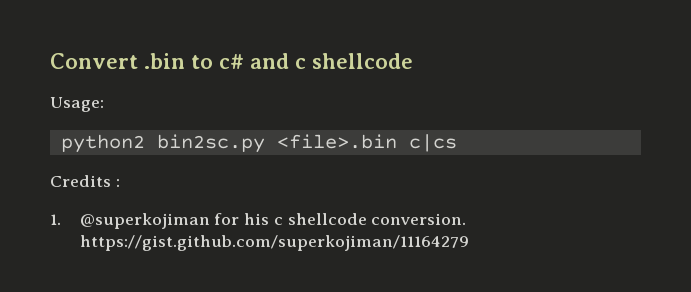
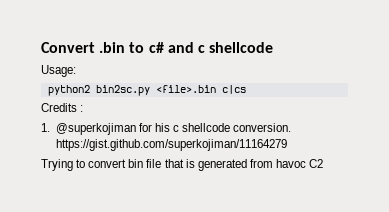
+ Trying to convert bin file that is generated from havoc C2

